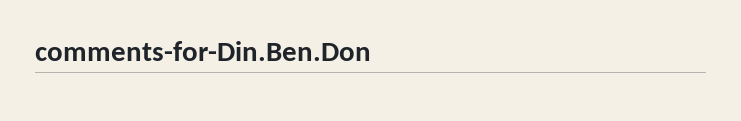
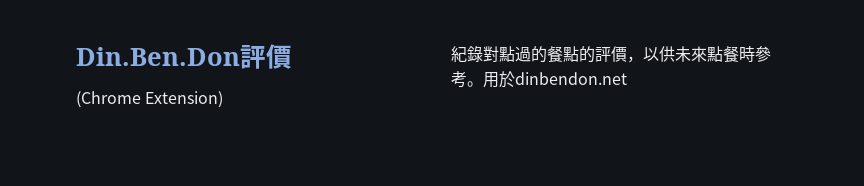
- comments-for-Din.Ben.Don
+ Din.Ben.Don評價
+ (Chrome Extension)
+ 紀錄對點過的餐點的評價，以供未來點餐時參考。用於dinbendon.net

